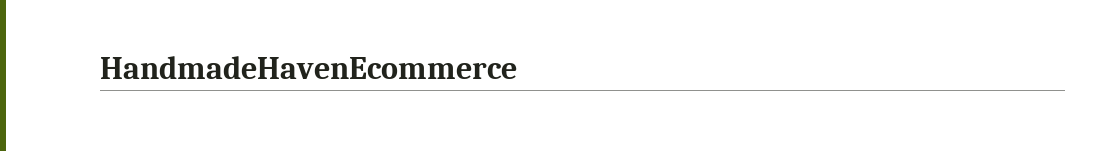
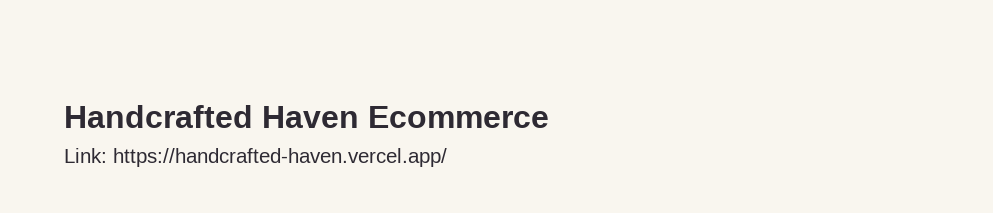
- HandmadeHavenEcommerce
+ Handcrafted Haven Ecommerce
+ Link: https://handcrafted-haven.vercel.app/

